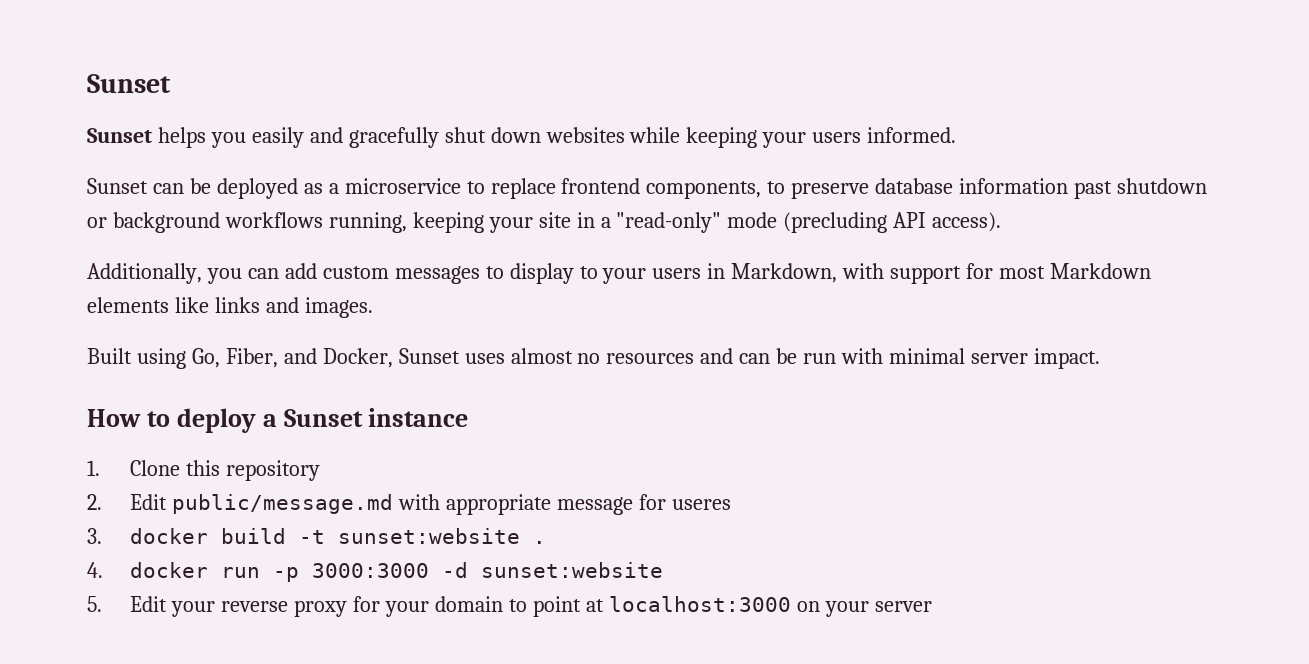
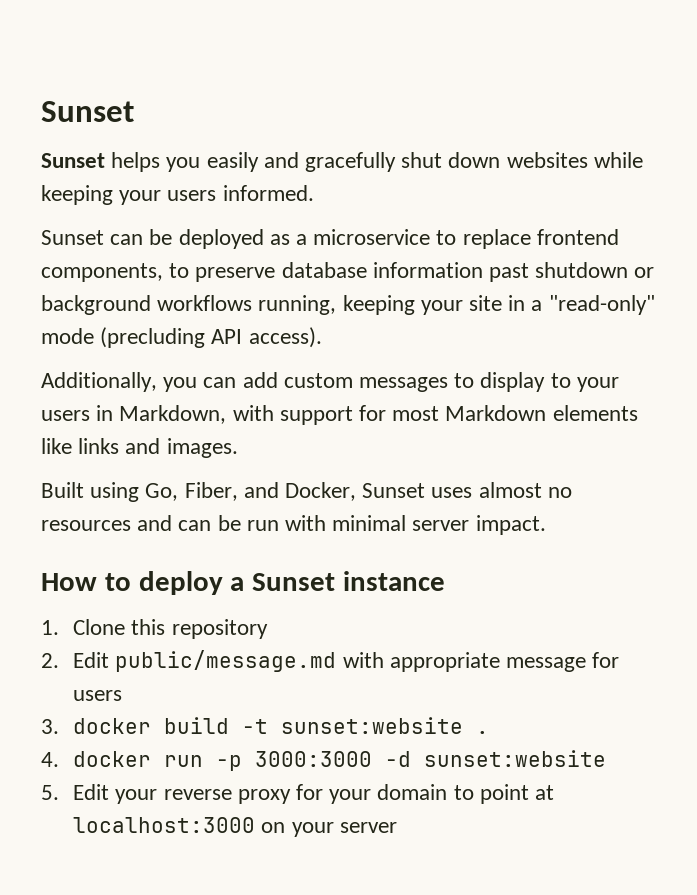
- 2. Edit public/message.md with appropriate message for useres
+ 2. Edit public/message.md with appropriate message for users

